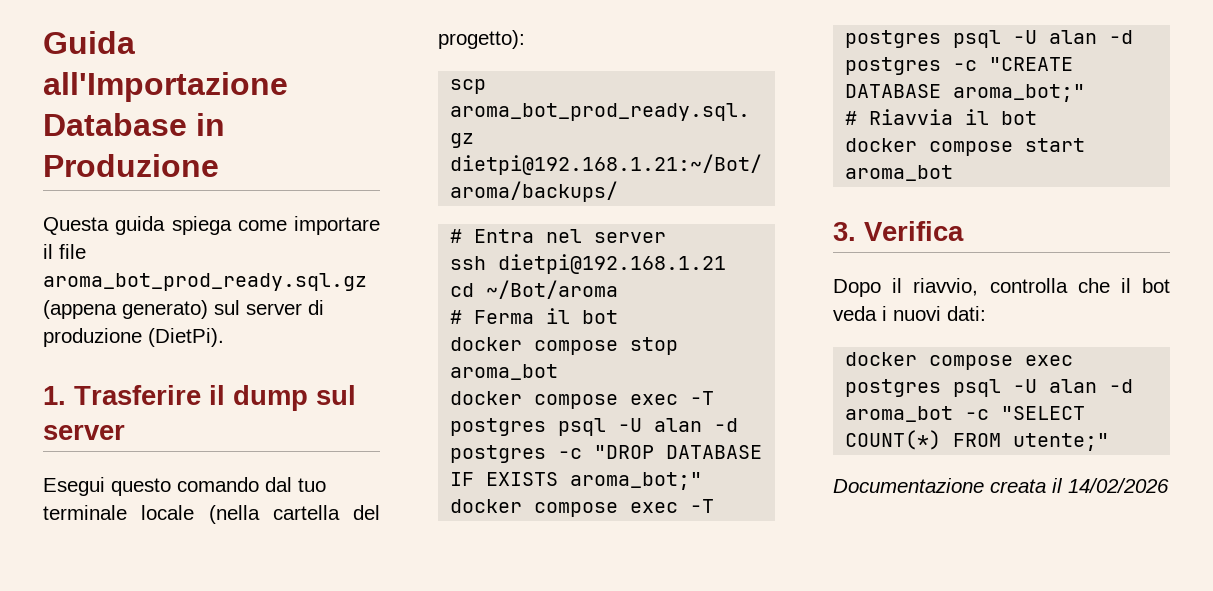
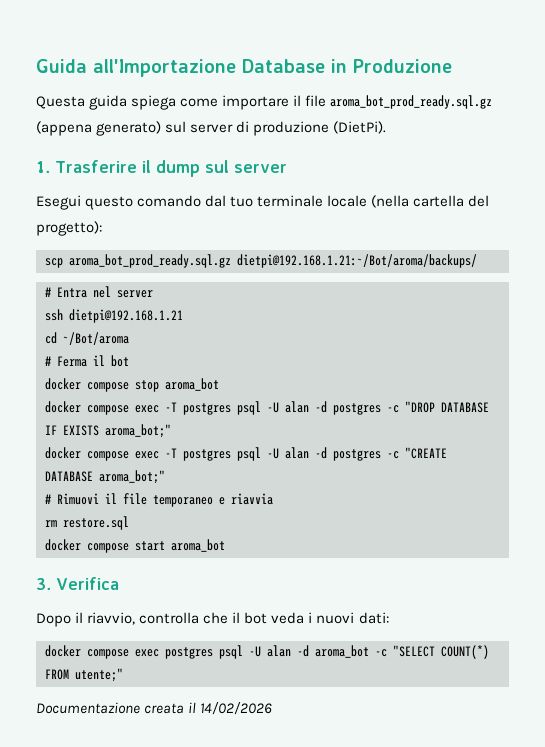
- # Riavvia il bot
+ # Rimuovi il file temporaneo e riavvia
+ rm restore.sql

